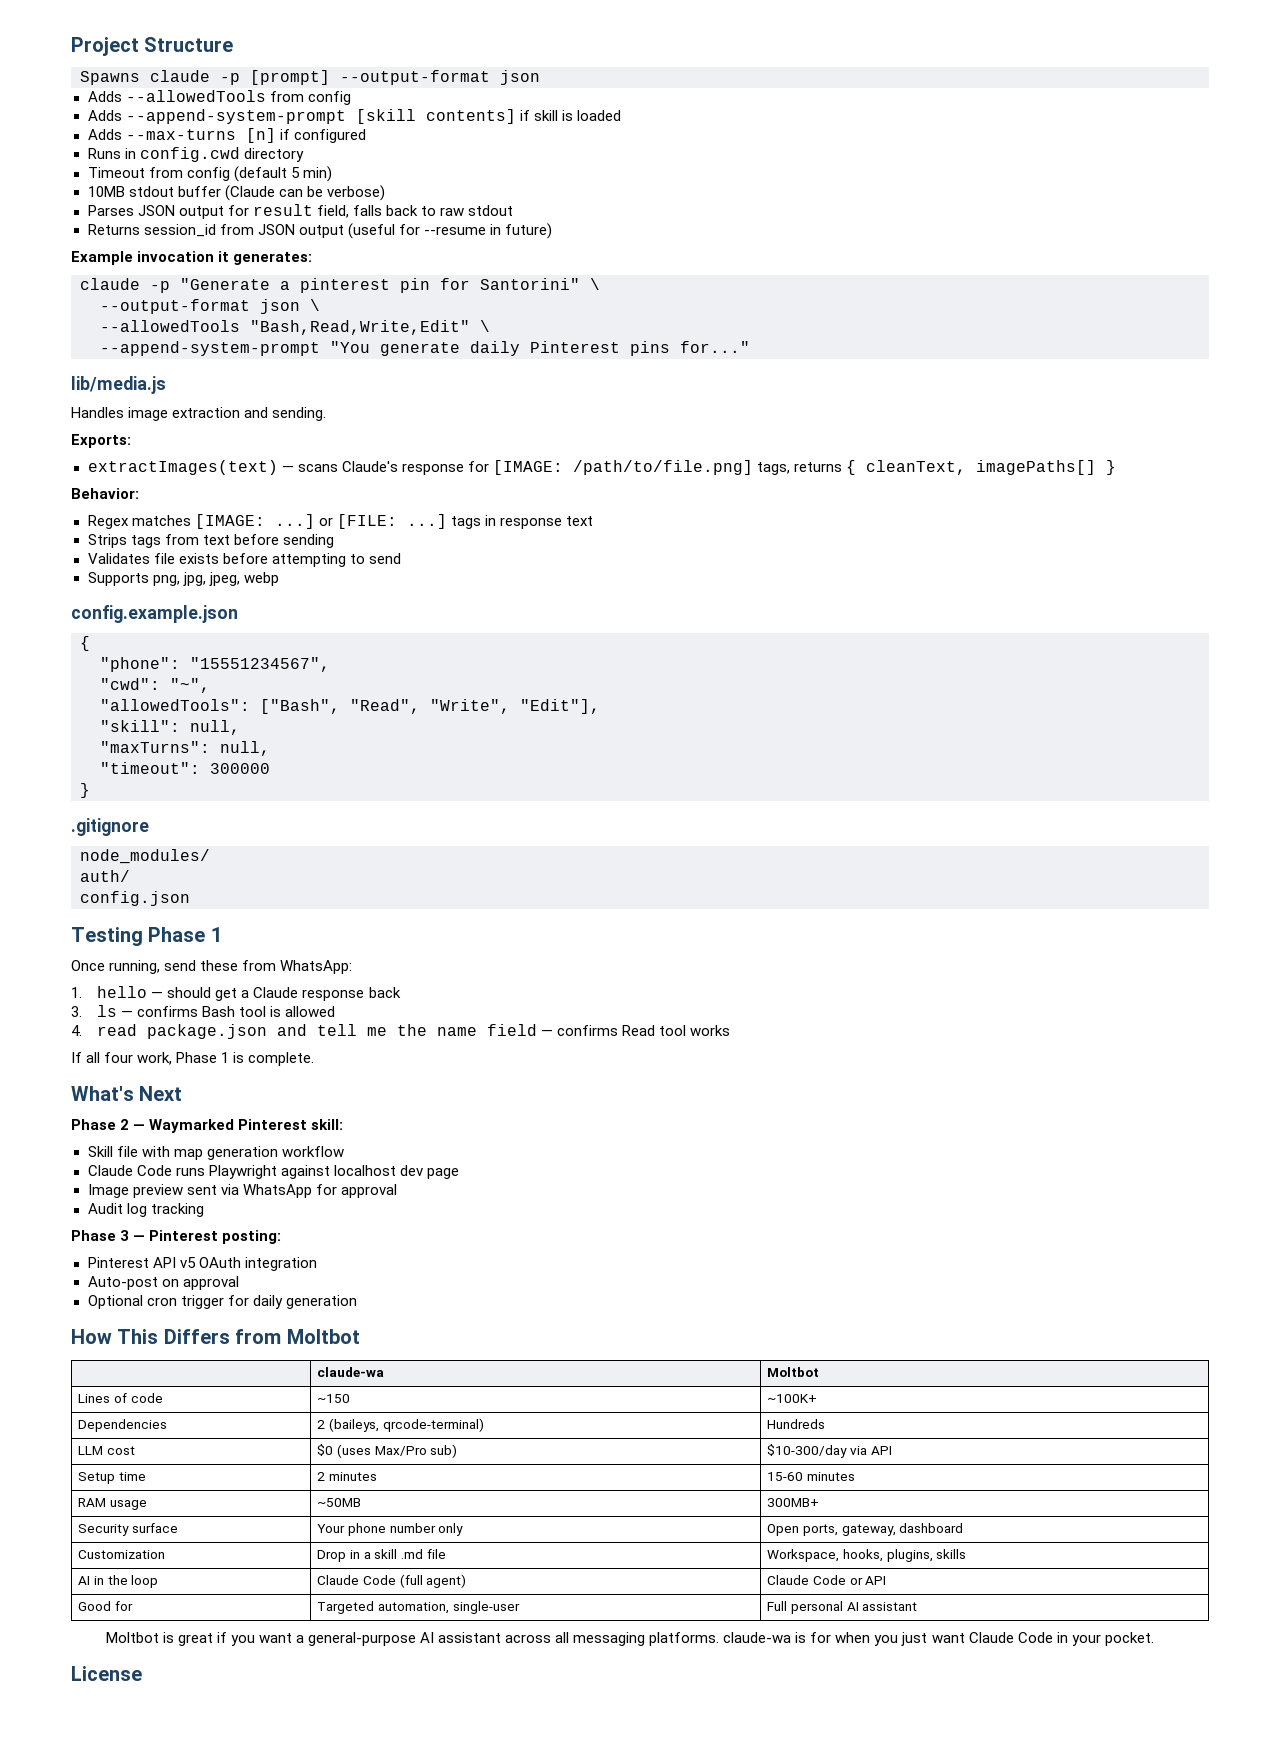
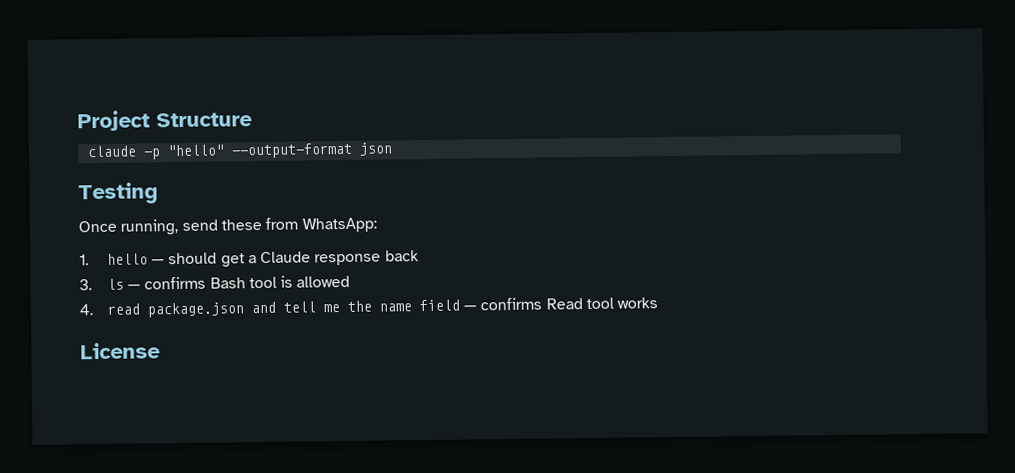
- Spawns claude -p [prompt] --output-format json
- Adds --allowedTools from config
- Adds --append-system-prompt [skill contents] if skill is loaded
- Adds --max-turns [n] if configured
- Runs in config.cwd directory
- Timeout from config (default 5 min)
- 10MB stdout buffer (Claude can be verbose)
- Parses JSON output for result field, falls back to raw stdout
- Returns session_id from JSON output (useful for --resume in future)
- Example invocation it generates:
- claude -p "Generate a pinterest pin for Santorini" \
- --output-format json \
- --allowedTools "Bash,Read,Write,Edit" \
- --append-system-prompt "You generate daily Pinterest pins for..."
- lib/media.js
- Handles image extraction and sending.
- Exports:
- extractImages(text) — scans Claude's response for [IMAGE: /path/to/file.png] tags, returns { cleanText, imagePaths[] }
- Behavior:
- Regex matches [IMAGE: ...] or [FILE: ...] tags in response text
- Strips tags from text before sending
- Validates file exists before attempting to send
- Supports png, jpg, jpeg, webp
- config.example.json
- {
- "phone": "15551234567",
- "cwd": "~",
- "allowedTools": ["Bash", "Read", "Write", "Edit"],
- "skill": null,
- "maxTurns": null,
- "timeout": 300000
- }
- .gitignore
- node_modules/
- auth/
- config.json
+ claude -p "hello" --output-format json
- Testing Phase 1
+ Testing
- If all four work, Phase 1 is complete.
- What's Next
- Phase 2 — Waymarked Pinterest skill:
- Skill file with map generation workflow
- Claude Code runs Playwright against localhost dev page
- Image preview sent via WhatsApp for approval
- Audit log tracking
- Phase 3 — Pinterest posting:
- Pinterest API v5 OAuth integration
- Auto-post on approval
- Optional cron trigger for daily generation
- How This Differs from Moltbot
- | claude-wa | Moltbot
- Lines of code | ~150 | ~100K+
- Dependencies | 2 (baileys, qrcode-terminal) | Hundreds
- LLM cost | $0 (uses Max/Pro sub) | $10-300/day via API
- Setup time | 2 minutes | 15-60 minutes
- RAM usage | ~50MB | 300MB+
- Security surface | Your phone number only | Open ports, gateway, dashboard
- Customization | Drop in a skill .md file | Workspace, hooks, plugins, skills
- AI in the loop | Claude Code (full agent) | Claude Code or API
- Good for | Targeted automation, single-user | Full personal AI assistant
- Moltbot is great if you want a general-purpose AI assistant across all messaging platforms. claude-wa is for when you just want Claude Code in your pocket.

